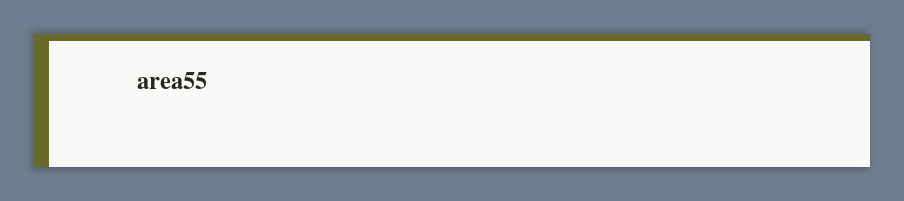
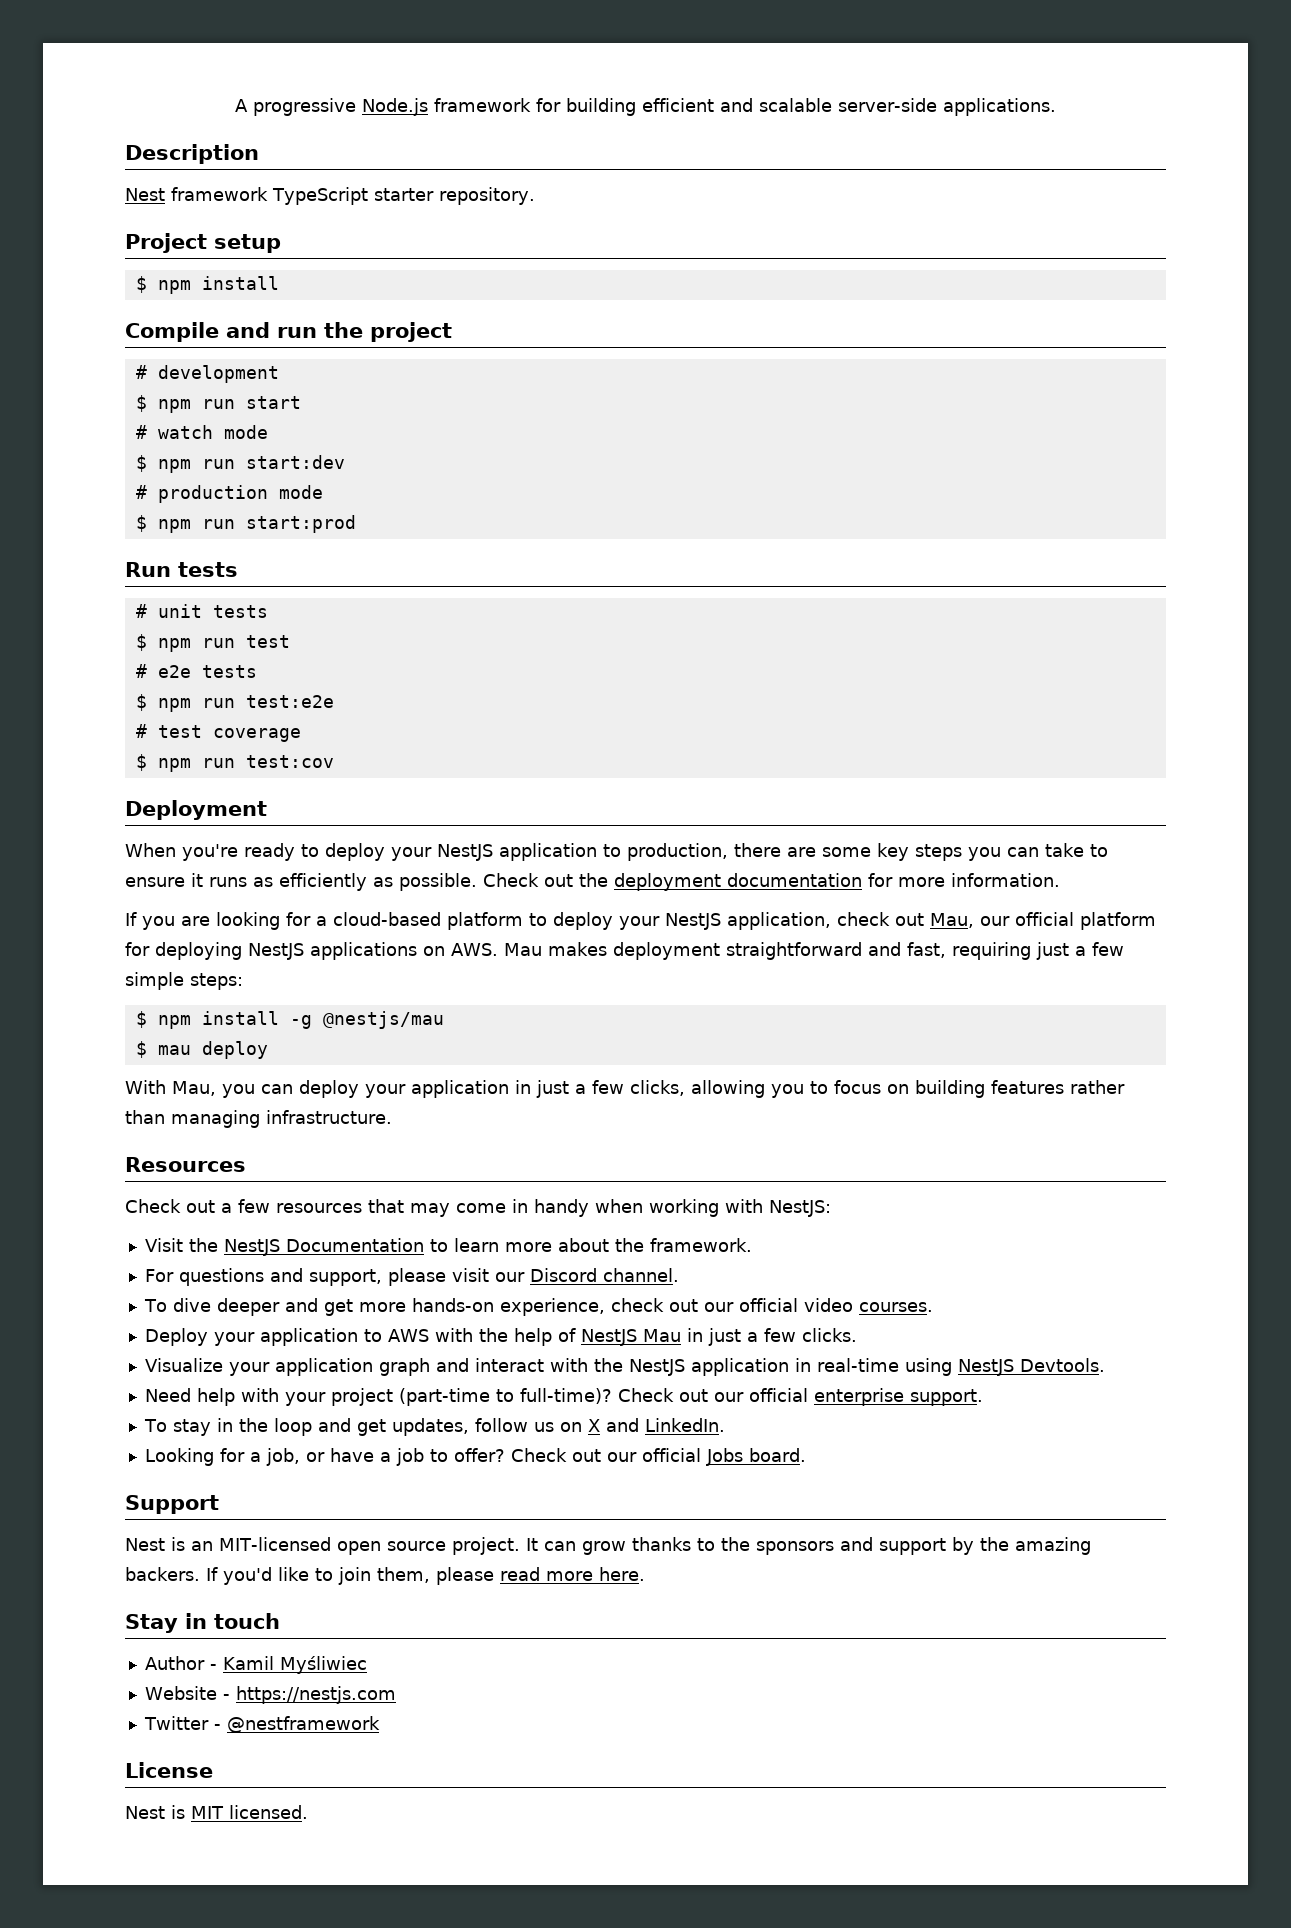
- area55
+ A progressive Node.js framework for building efficient and scalable server-side applications.
+ Description
+ Nest framework TypeScript starter repository.
+ Project setup
+ $ npm install
+ Compile and run the project
+ # development
+ $ npm run start
+ # watch mode
+ $ npm run start:dev
+ # production mode
+ $ npm run start:prod
+ Run tests
+ # unit tests
+ $ npm run test
+ # e2e tests
+ $ npm run test:e2e
+ # test coverage
+ $ npm run test:cov
+ Deployment
+ When you're ready to deploy your NestJS application to production, there are some key steps you can take to ensure it runs as efficiently as possible. Check out the deployment documentation for more information.
+ If you are looking for a cloud-based platform to deploy your NestJS application, check out Mau, our official platform for deploying NestJS applications on AWS. Mau makes deployment straightforward and fast, requiring just a few simple steps:
+ $ npm install -g @nestjs/mau
+ $ mau deploy
+ With Mau, you can deploy your application in just a few clicks, allowing you to focus on building features rather than managing infrastructure.
+ Resources
+ Check out a few resources that may come in handy when working with NestJS:
+ Visit the NestJS Documentation to learn more about the framework.
+ For questions and support, please visit our Discord channel.
+ To dive deeper and get more hands-on experience, check out our official video courses.
+ Deploy your application to AWS with the help of NestJS Mau in just a few clicks.
+ Visualize your application graph and interact with the NestJS application in real-time using NestJS Devtools.
+ Need help with your project (part-time to full-time)? Check out our official enterprise support.
+ To stay in the loop and get updates, follow us on X and LinkedIn.
+ Looking for a job, or have a job to offer? Check out our official Jobs board.
+ Support
+ Nest is an MIT-licensed open source project. It can grow thanks to the sponsors and support by the amazing backers. If you'd like to join them, please read more here.
+ Stay in touch
+ Author - Kamil Myśliwiec
+ Website - https://nestjs.com
+ Twitter - @nestframework
+ License
+ Nest is MIT licensed.

